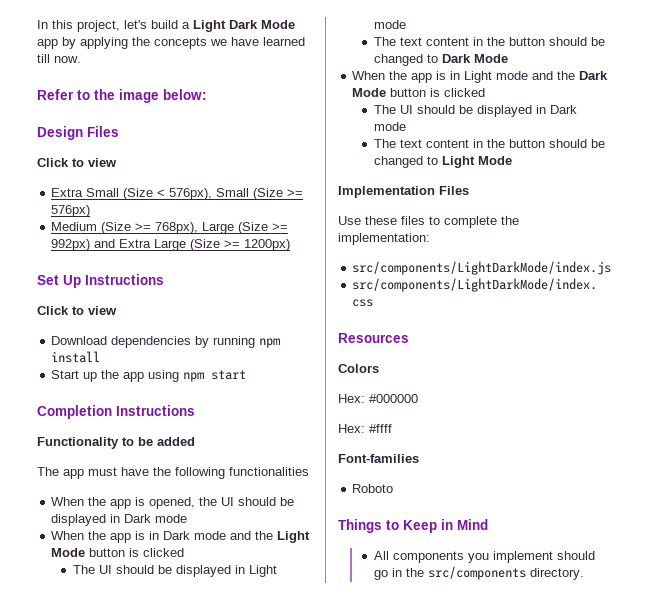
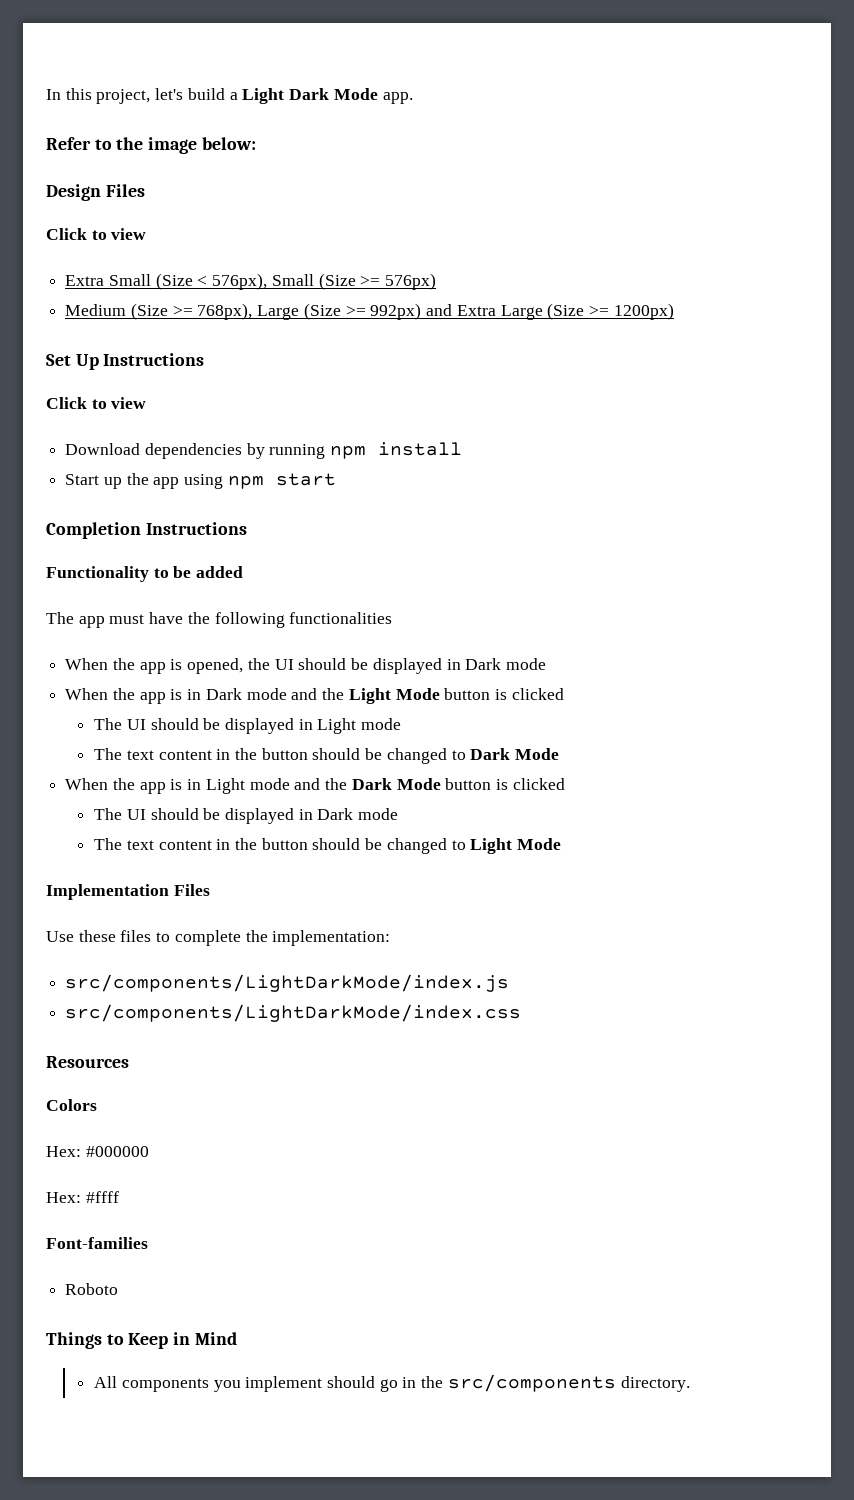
- In this project, let's build a Light Dark Mode app by applying the concepts we have learned till now.
+ In this project, let's build a Light Dark Mode app.

